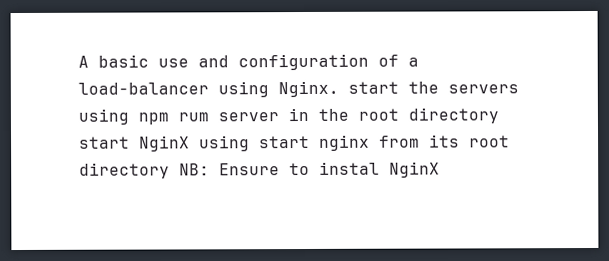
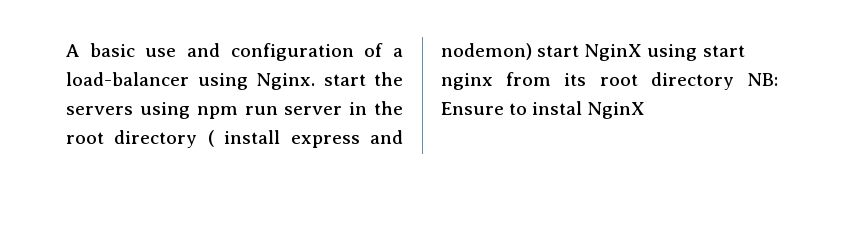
- A basic use and configuration of a load-balancer using Nginx. start the servers using npm rum server in the root directory start NginX using start nginx from its root directory NB: Ensure to instal NginX
+ A basic use and configuration of a load-balancer using Nginx. start the servers using npm run server in the root directory ( install express and nodemon) start NginX using start nginx from its root directory NB: Ensure to instal NginX

